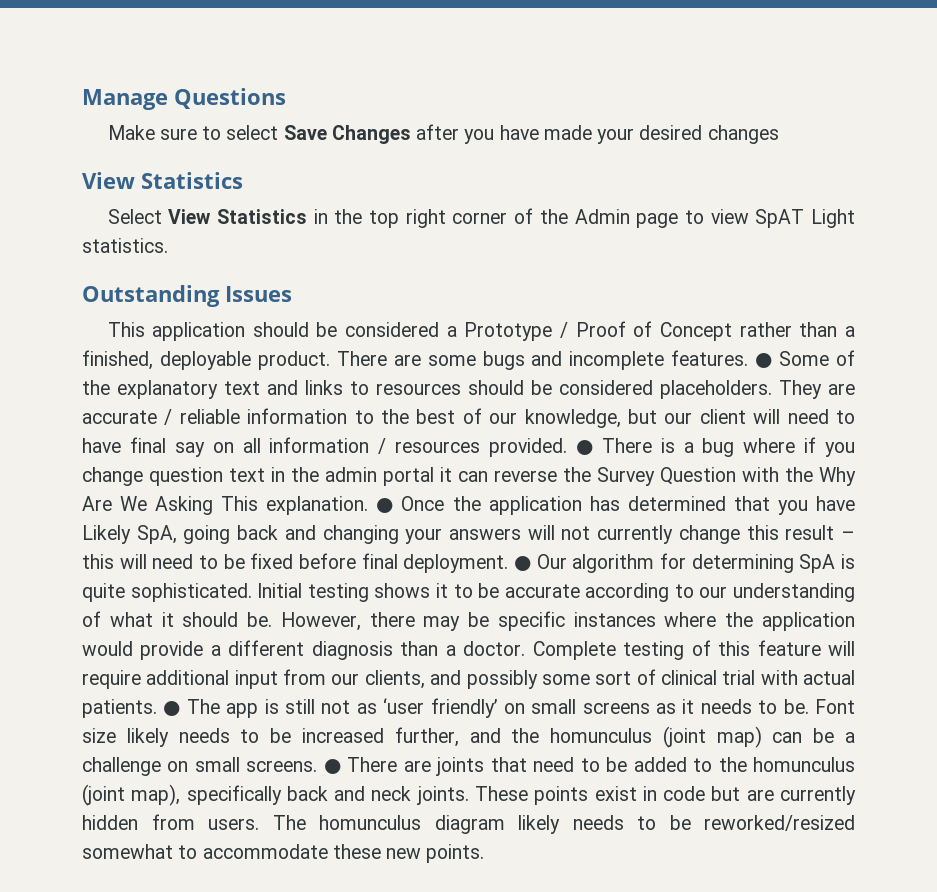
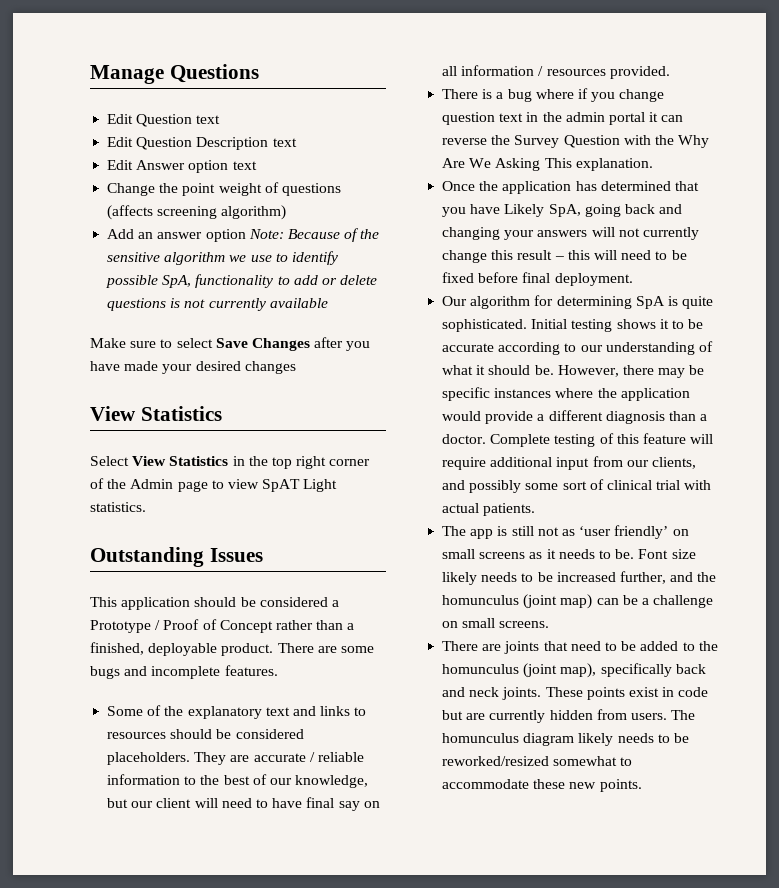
+ Edit Question text
+ Edit Question Description text
+ Edit Answer option text
+ Change the point weight of questions (affects screening algorithm)
+ Add an answer option Note: Because of the sensitive algorithm we use to identify possible SpA, functionality to add or delete questions is not currently available
- There are some bugs and incomplete features. ● Some of the explanatory text and links to resources should be considered placeholders.
+ There are some bugs and incomplete features.
+ Some of the explanatory text and links to resources should be considered placeholders.
- They are accurate / reliable information to the best of our knowledge, but our client will need to have final say on all information / resources provided. ● There is a bug where if you change question text in the admin portal it can reverse the Survey Question with the Why Are We Asking This explanation. ● Once the application has determined that you have Likely SpA, going back and changing your answers will not currently change this result – this will need to be fixed before final deployment. ● Our algorithm for determining SpA is quite sophisticated.
+ They are accurate / reliable information to the best of our knowledge, but our client will need to have final say on all information / resources provided.
+ There is a bug where if you change question text in the admin portal it can reverse the Survey Question with the Why Are We Asking This explanation.
+ Once the application has determined that you have Likely SpA, going back and changing your answers will not currently change this result – this will need to be fixed before final deployment.
+ Our algorithm for determining SpA is quite sophisticated.
- Complete testing of this feature will require additional input from our clients, and possibly some sort of clinical trial with actual patients. ● The app is still not as ‘user friendly’ on small screens as it needs to be.
+ Complete testing of this feature will require additional input from our clients, and possibly some sort of clinical trial with actual patients.
+ The app is still not as ‘user friendly’ on small screens as it needs to be.
- Font size likely needs to be increased further, and the homunculus (joint map) can be a challenge on small screens. ● There are joints that need to be added to the homunculus (joint map), specifically back and neck joints.
+ Font size likely needs to be increased further, and the homunculus (joint map) can be a challenge on small screens.
+ There are joints that need to be added to the homunculus (joint map), specifically back and neck joints.

